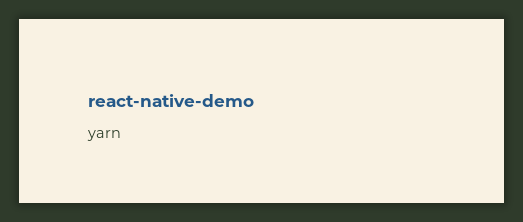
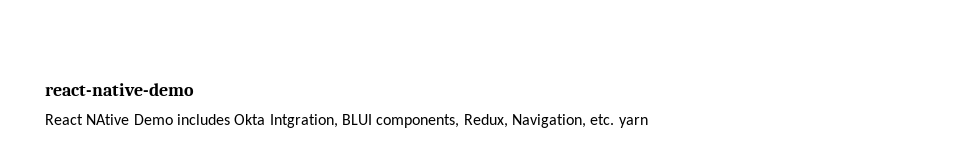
- yarn
+ React NAtive Demo includes Okta Intgration, BLUI components, Redux, Navigation, etc. yarn

